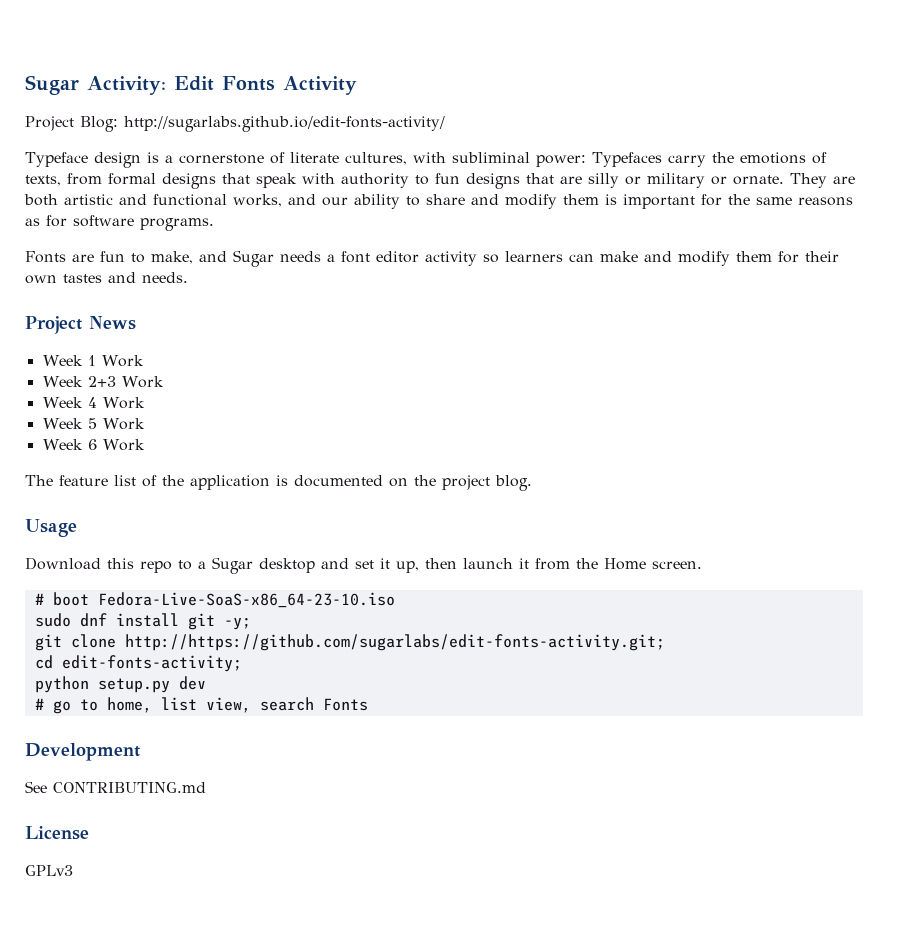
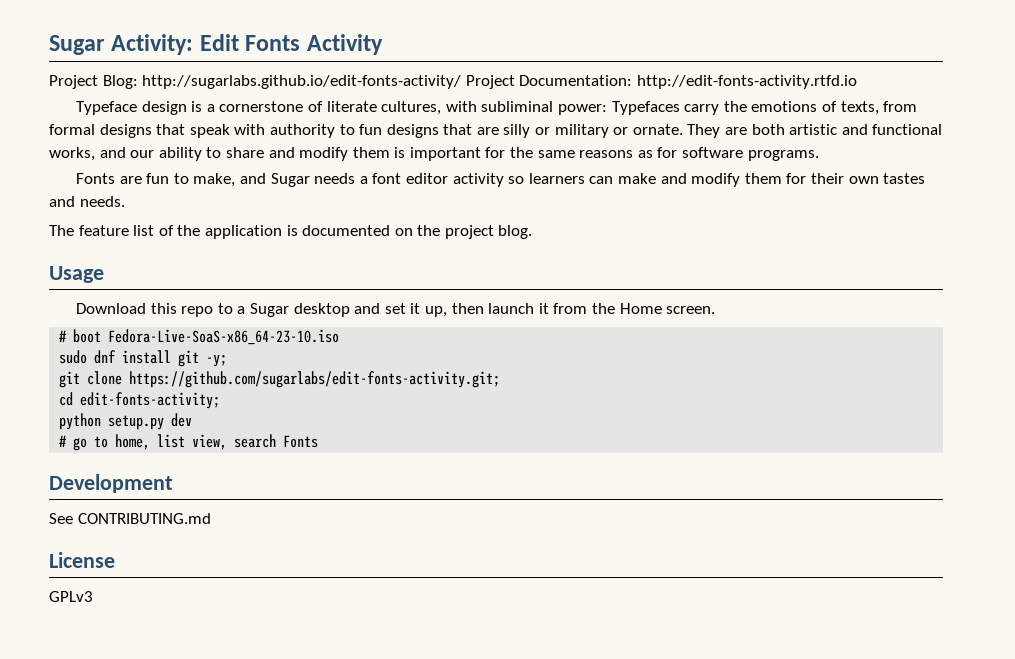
- Project Blog: http://sugarlabs.github.io/edit-fonts-activity/
+ Project Blog: http://sugarlabs.github.io/edit-fonts-activity/ Project Documentation: http://edit-fonts-activity.rtfd.io
- Project News
- Week 1 Work
- Week 2+3 Work
- Week 4 Work
- Week 5 Work
- Week 6 Work
- git clone http://https://github.com/sugarlabs/edit-fonts-activity.git;
+ git clone https://github.com/sugarlabs/edit-fonts-activity.git;

